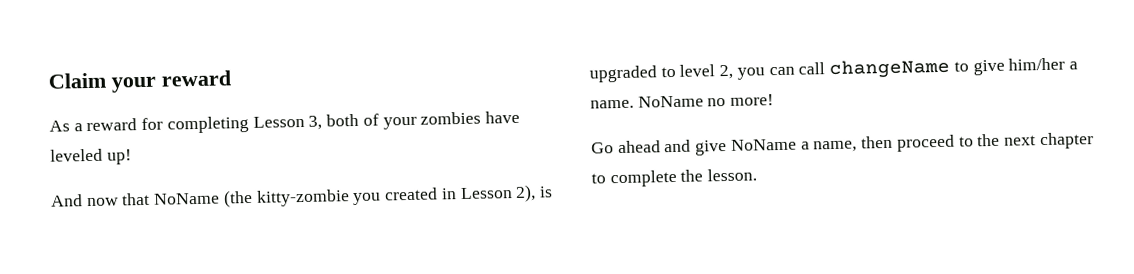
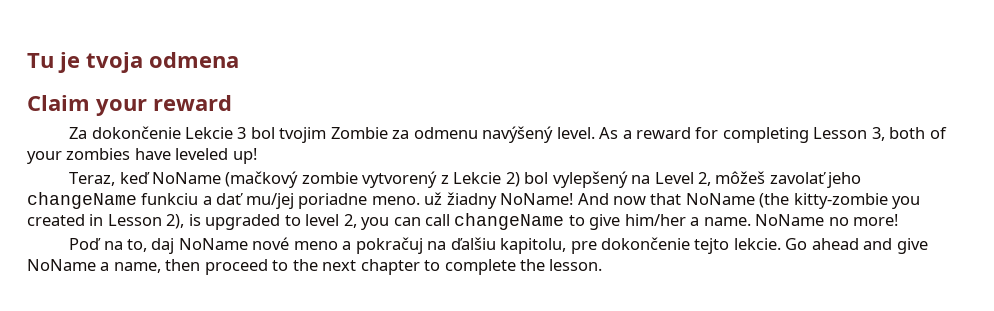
+ Tu je tvoja odmena
+ Za dokončenie Lekcie 3 bol tvojim Zombie za odmenu navýšený level.
+ Teraz, keď NoName (mačkový zombie vytvorený z Lekcie 2) bol vylepšený na Level 2, môžeš zavolať jeho changeName funkciu a dať mu/jej poriadne meno. už žiadny NoName!
+ Poď na to, daj NoName nové meno a pokračuj na ďalšiu kapitolu, pre dokončenie tejto lekcie.

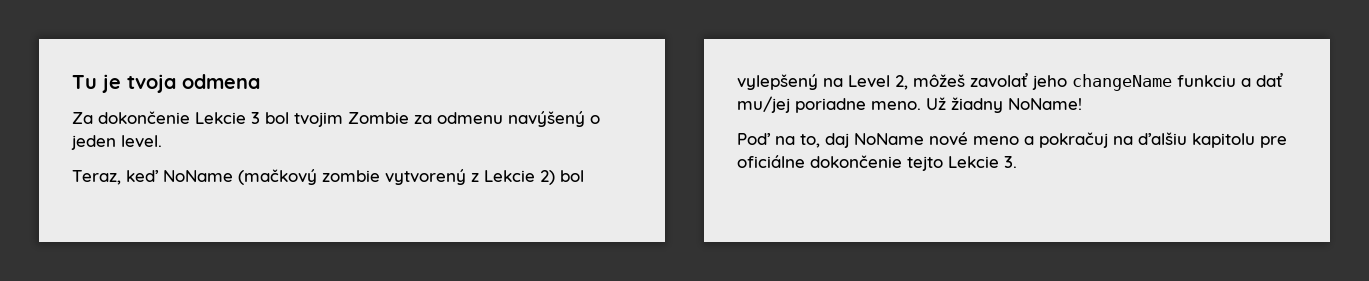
- Claim your reward
- Za dokončenie Lekcie 3 bol tvojim Zombie za odmenu navýšený level. As a reward for completing Lesson 3, both of your zombies have leveled up!
+ Za dokončenie Lekcie 3 bol tvojim Zombie za odmenu navýšený o jeden level.
- Teraz, keď NoName (mačkový zombie vytvorený z Lekcie 2) bol vylepšený na Level 2, môžeš zavolať jeho changeName funkciu a dať mu/jej poriadne meno. už žiadny NoName! And now that NoName (the kitty-zombie you created in Lesson 2), is upgraded to level 2, you can call changeName to give him/her a name. NoName no more!
+ Teraz, keď NoName (mačkový zombie vytvorený z Lekcie 2) bol vylepšený na Level 2, môžeš zavolať jeho changeName funkciu a dať mu/jej poriadne meno. Už žiadny NoName!
- Poď na to, daj NoName nové meno a pokračuj na ďalšiu kapitolu, pre dokončenie tejto lekcie. Go ahead and give NoName a name, then proceed to the next chapter to complete the lesson.
+ Poď na to, daj NoName nové meno a pokračuj na ďalšiu kapitolu pre oficiálne dokončenie tejto Lekcie 3.

